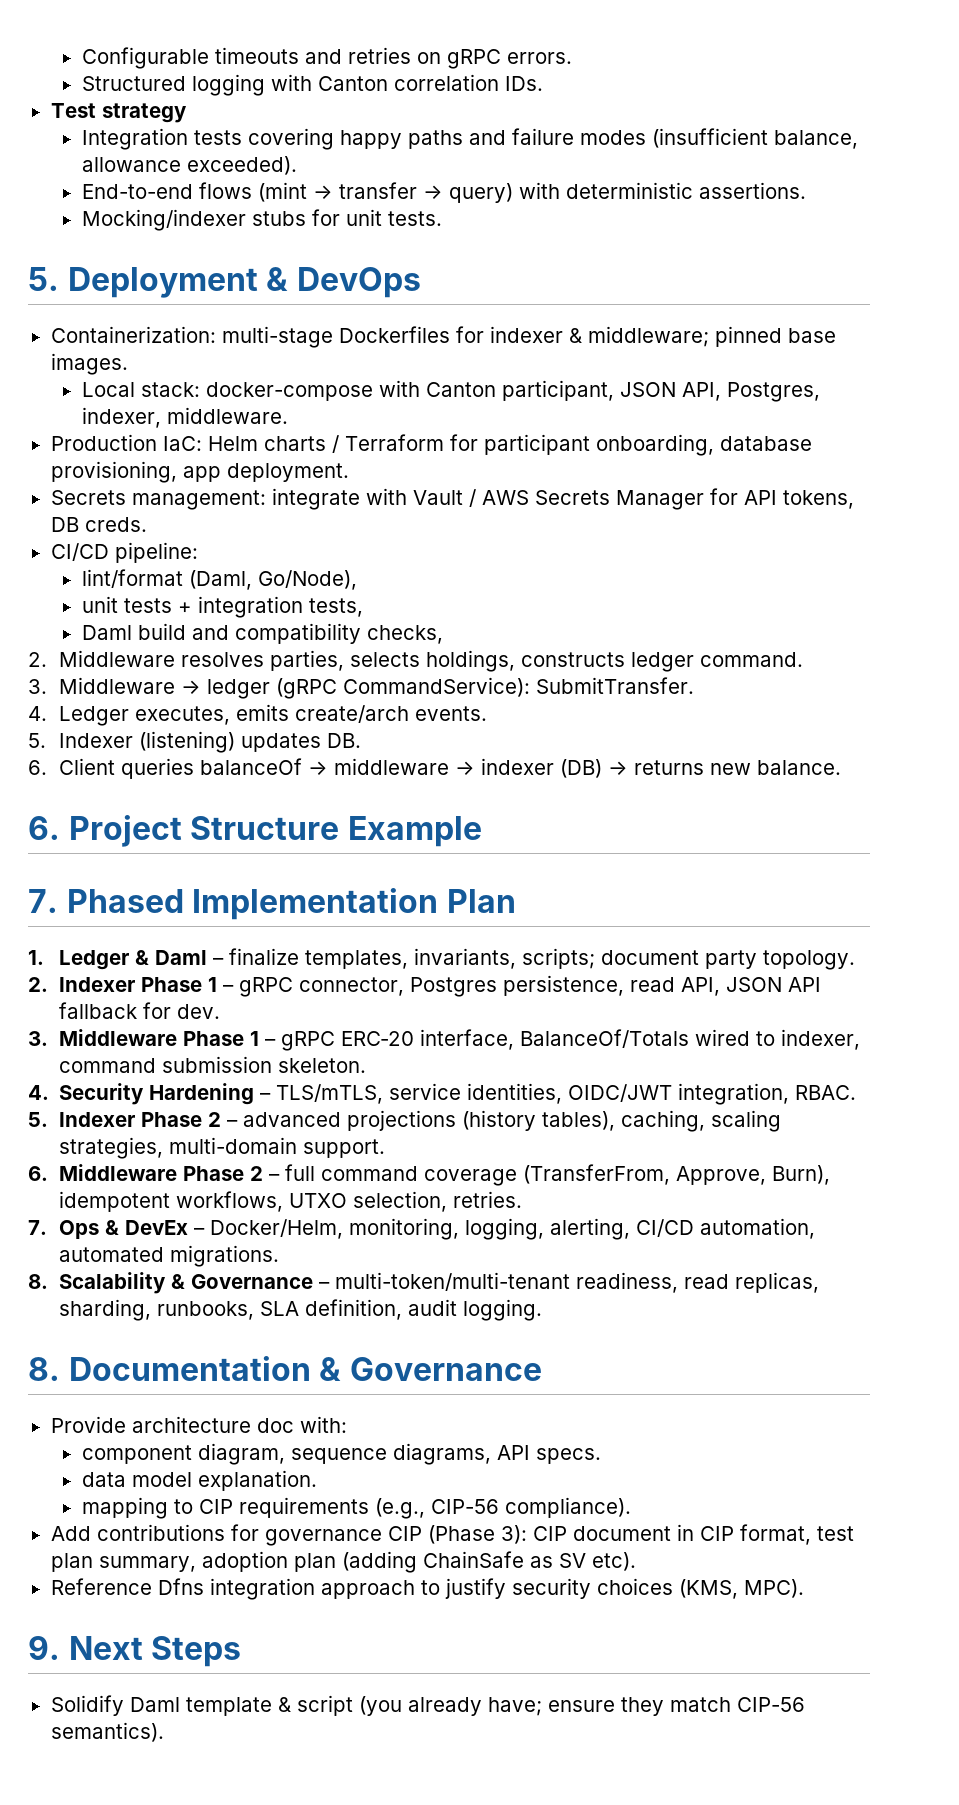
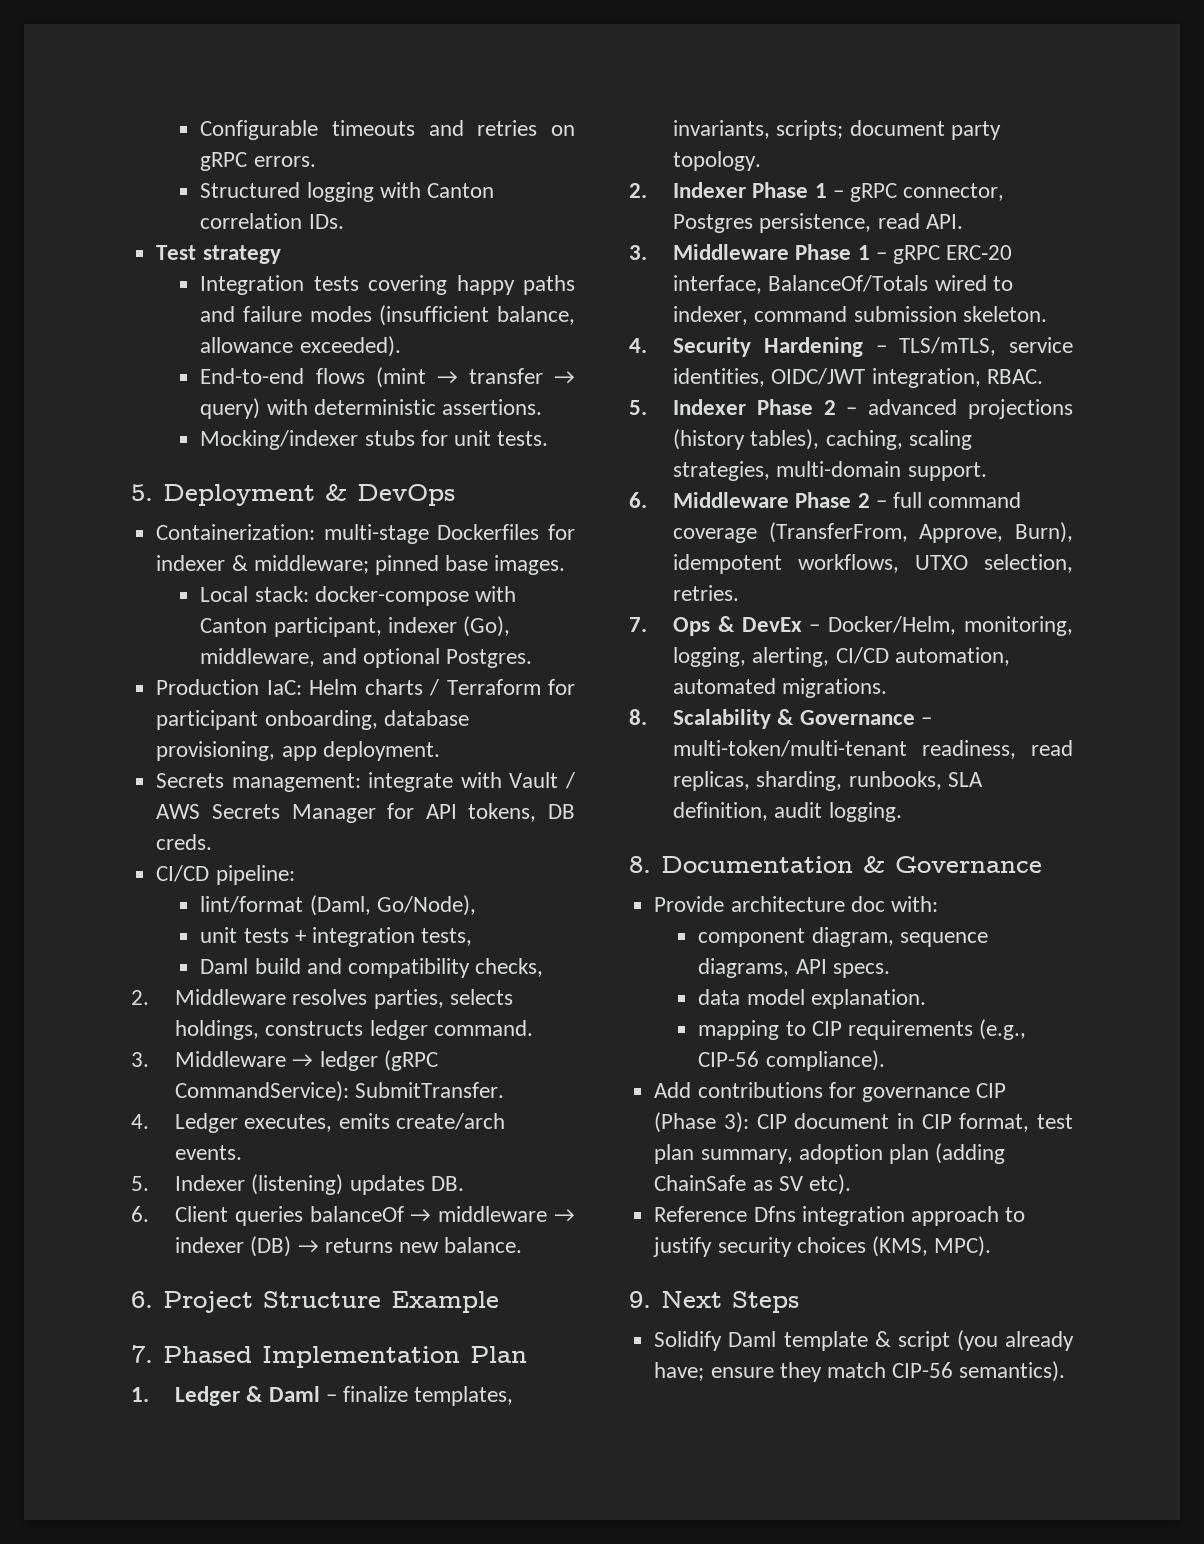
- Local stack: docker-compose with Canton participant, JSON API, Postgres, indexer, middleware.
+ Local stack: docker-compose with Canton participant, indexer (Go), middleware, and optional Postgres.
- 2. Indexer Phase 1 – gRPC connector, Postgres persistence, read API, JSON API fallback for dev.
+ 2. Indexer Phase 1 – gRPC connector, Postgres persistence, read API.

